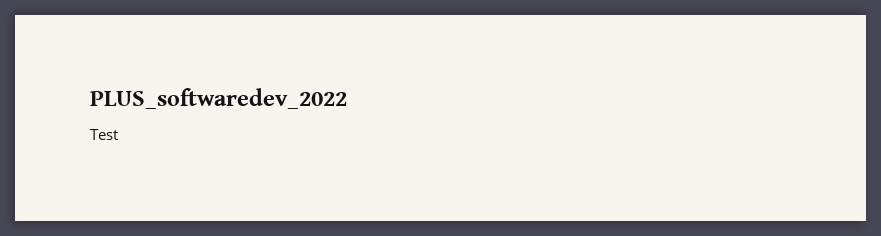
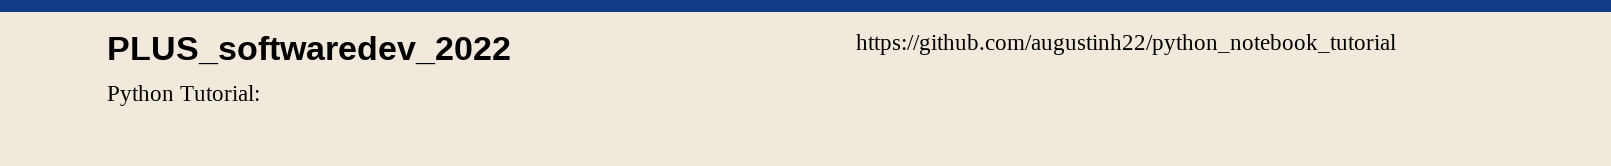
- Test
+ Python Tutorial: https://github.com/augustinh22/python_notebook_tutorial

